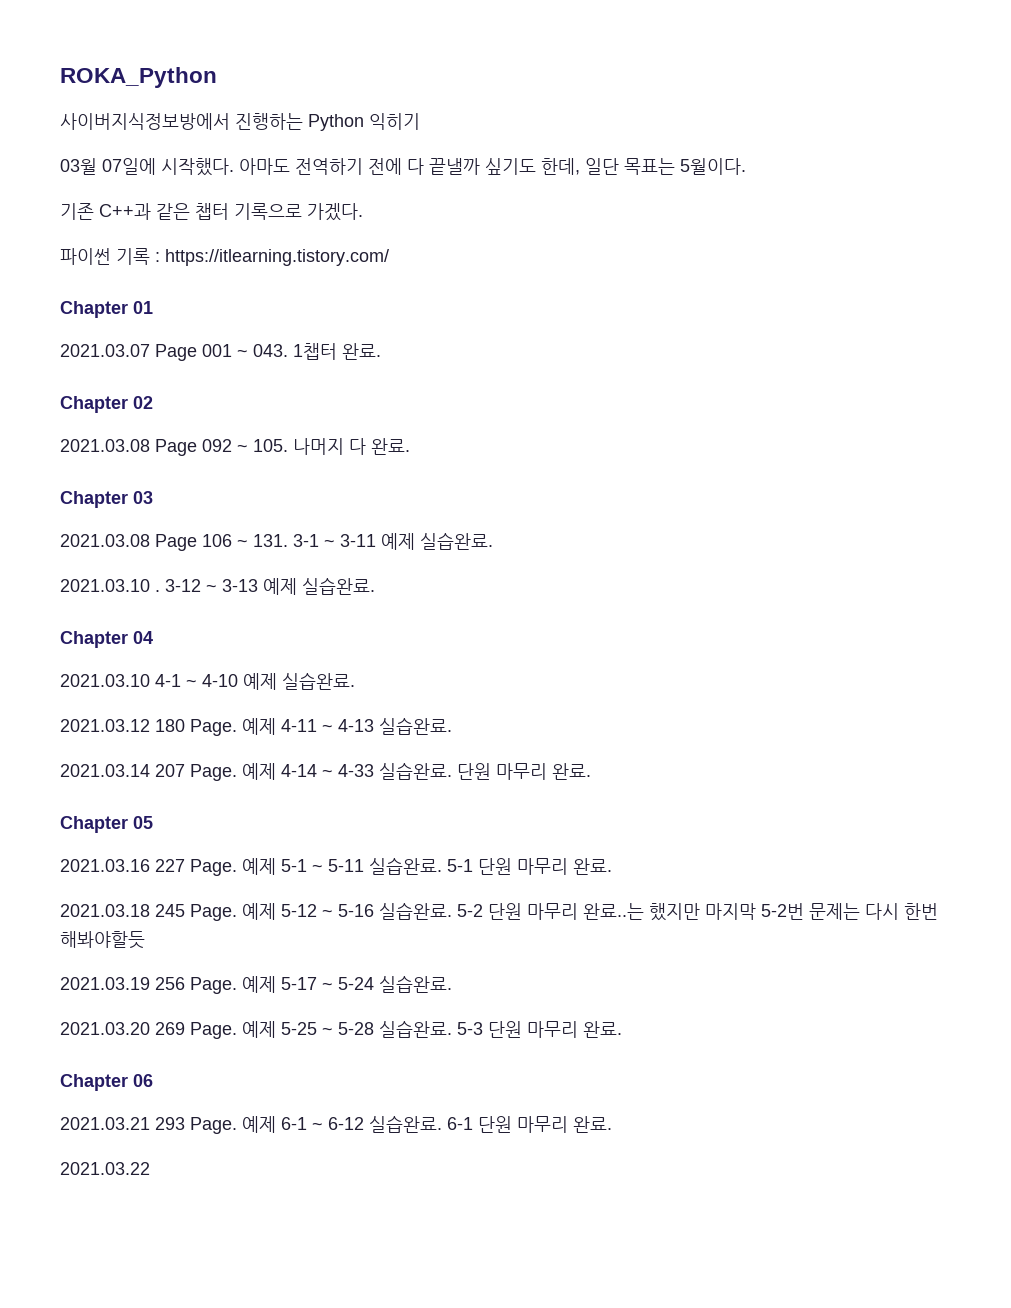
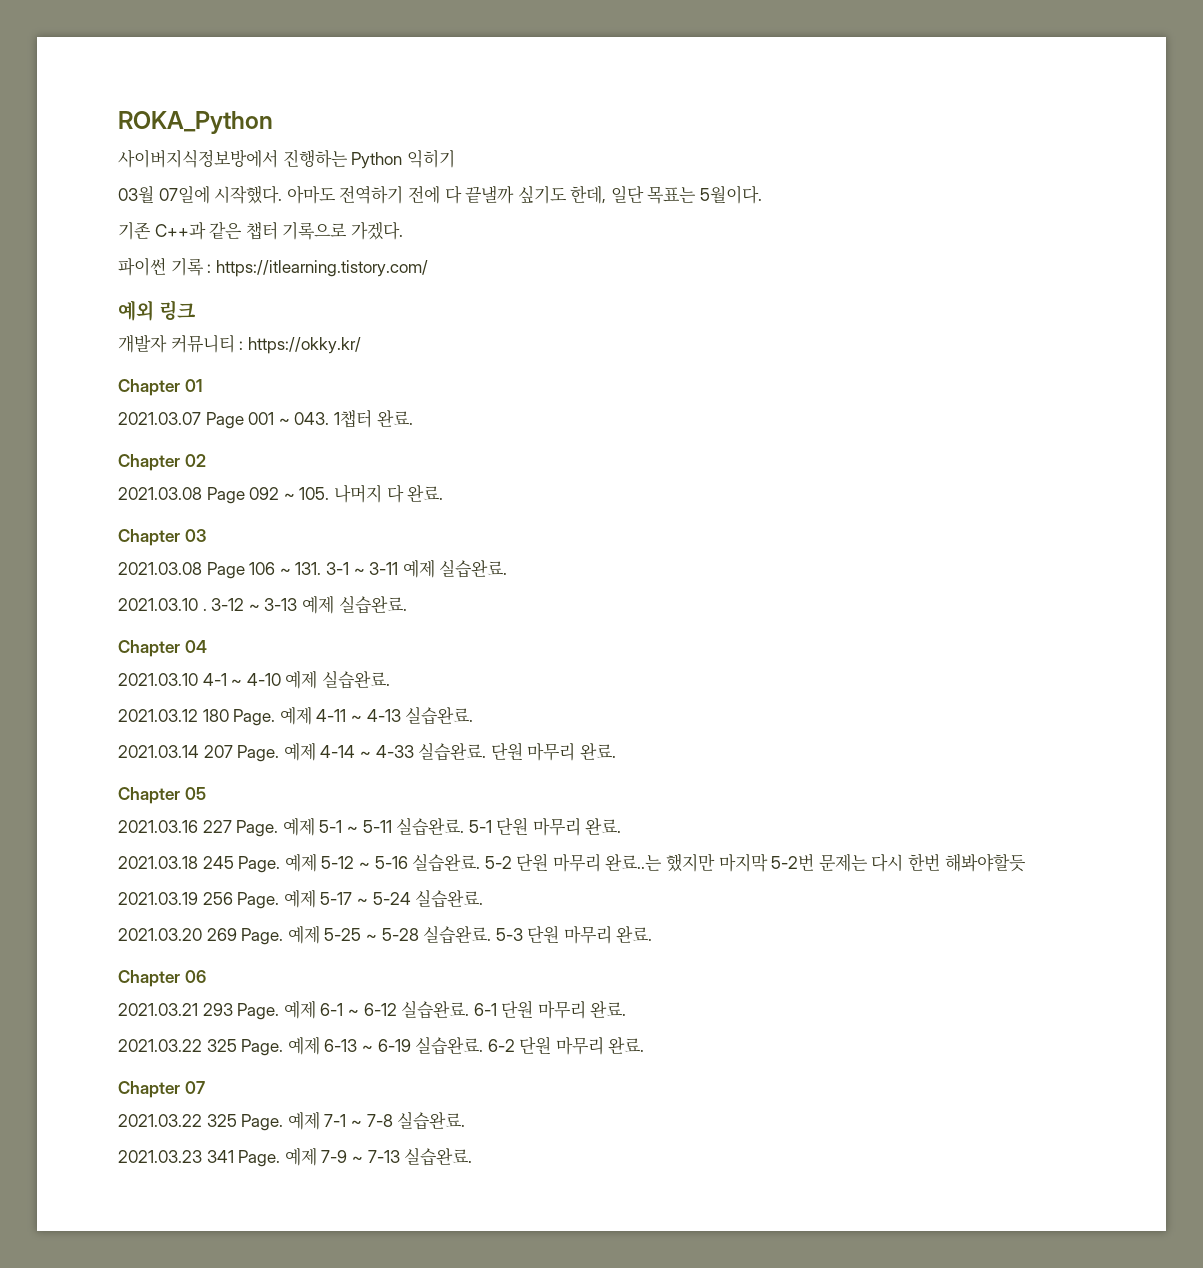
+ 예외 링크
+ 개발자 커뮤니티 : https://okky.kr/
- 2021.03.22
+ 2021.03.22 325 Page. 예제 6-13 ~ 6-19 실습완료. 6-2 단원 마무리 완료.
+ Chapter 07
+ 2021.03.22 325 Page. 예제 7-1 ~ 7-8 실습완료.
+ 2021.03.23 341 Page. 예제 7-9 ~ 7-13 실습완료.

